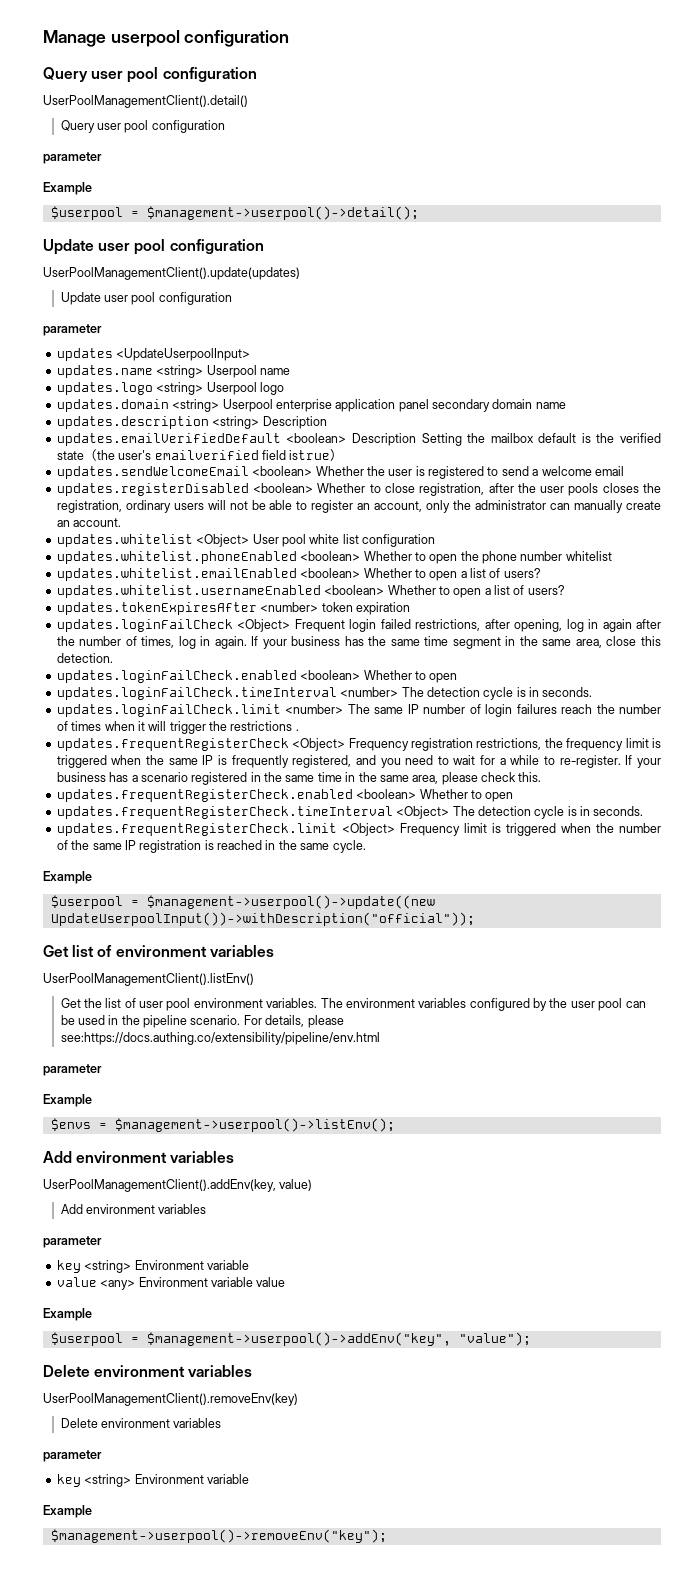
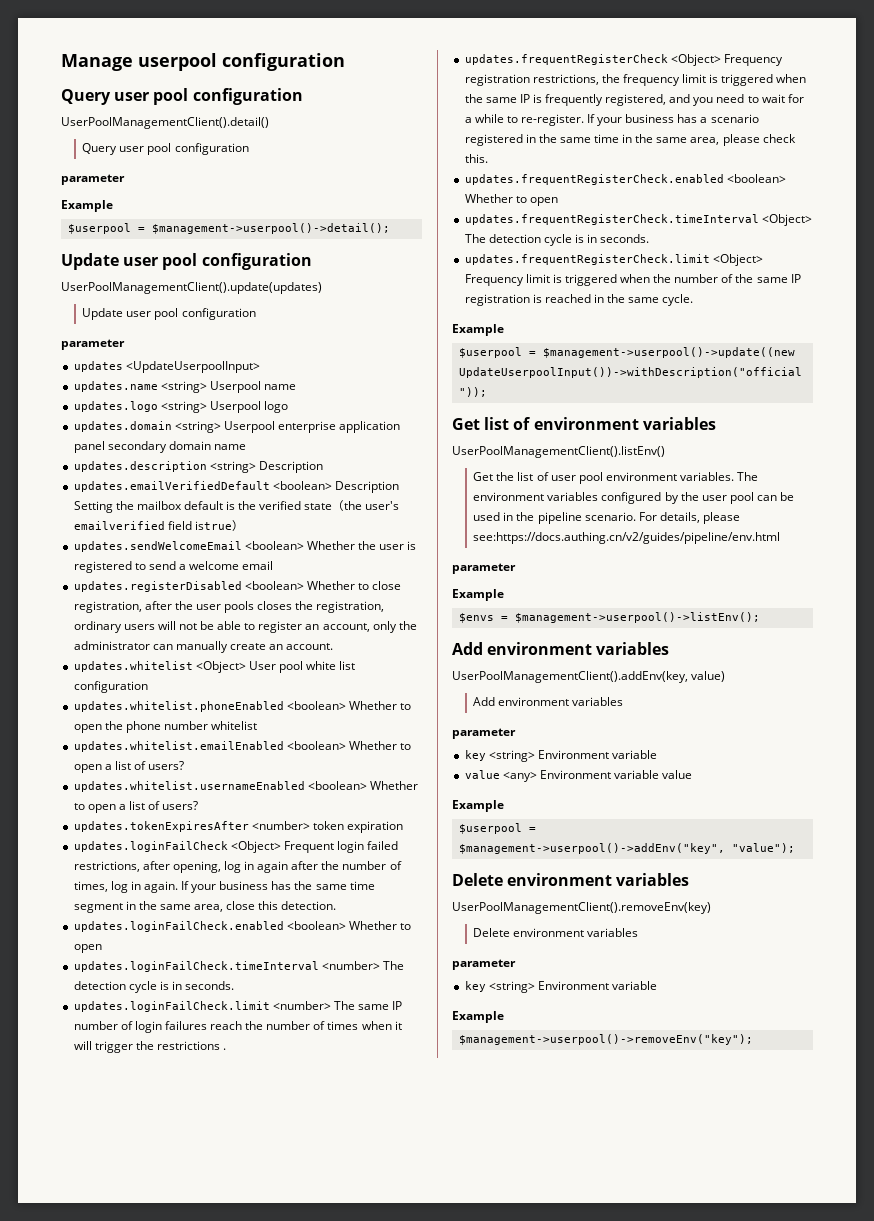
- For details, please see:https://docs.authing.co/extensibility/pipeline/env.html
+ For details, please see:https://docs.authing.cn/v2/guides/pipeline/env.html

